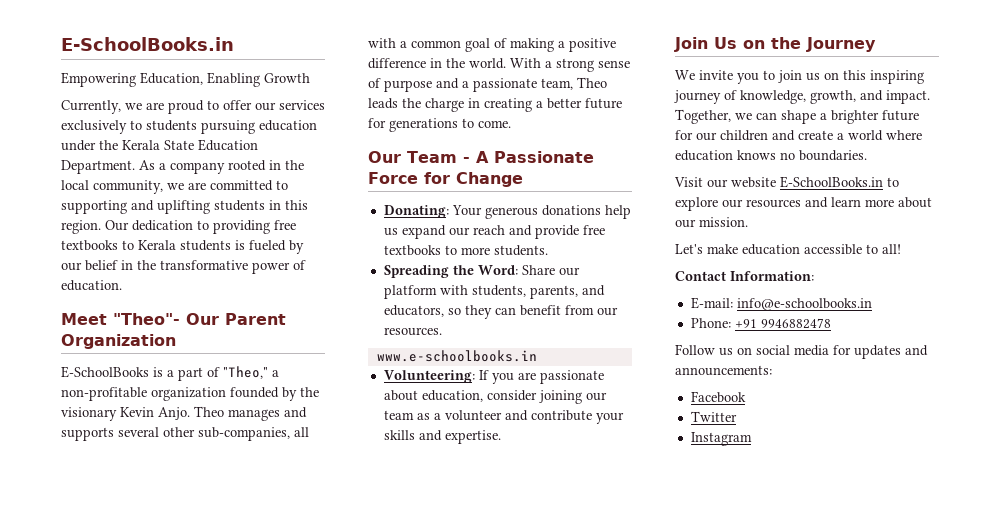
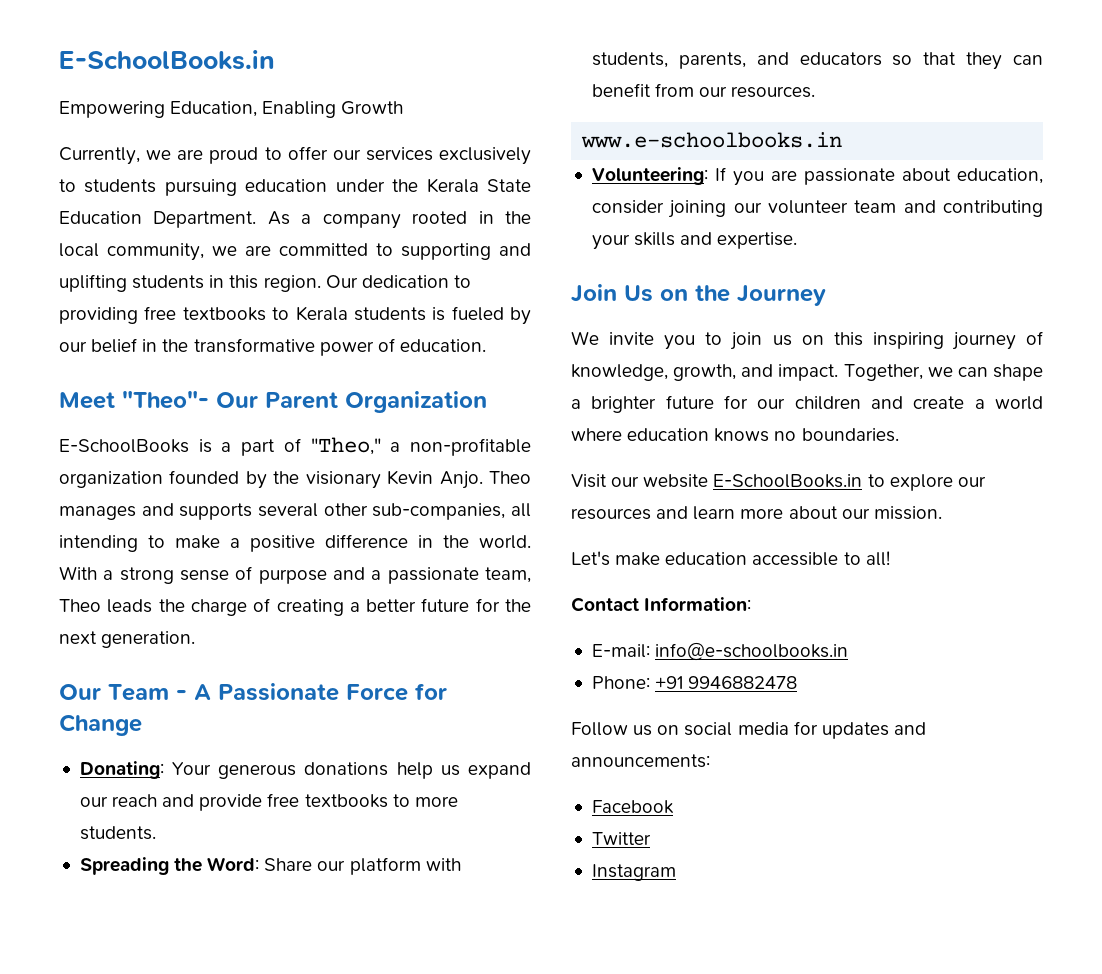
- Theo manages and supports several other sub-companies, all with a common goal of making a positive difference in the world.
+ Theo manages and supports several other sub-companies, all intending to make a positive difference in the world.
- With a strong sense of purpose and a passionate team, Theo leads the charge in creating a better future for generations to come.
+ With a strong sense of purpose and a passionate team, Theo leads the charge of creating a better future for the next generation.
- Spreading the Word: Share our platform with students, parents, and educators, so they can benefit from our resources.
+ Spreading the Word: Share our platform with students, parents, and educators so that they can benefit from our resources.
- Volunteering: If you are passionate about education, consider joining our team as a volunteer and contribute your skills and expertise.
+ Volunteering: If you are passionate about education, consider joining our volunteer team and contributing your skills and expertise.

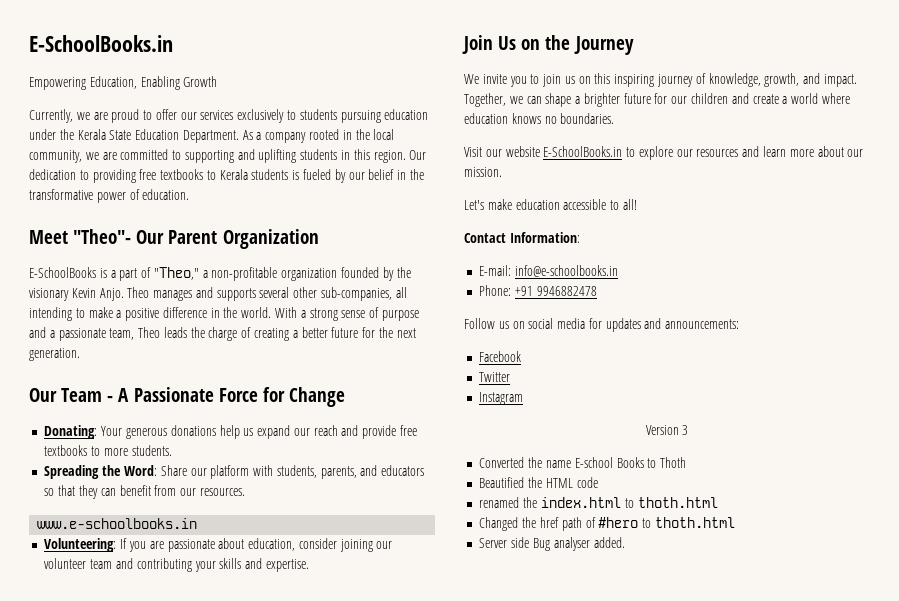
+ Version 3
+ Converted the name E-school Books to Thoth
+ Beautified the HTML code
+ renamed the index.html to thoth.html
+ Changed the href path of #hero to thoth.html
+ Server side Bug analyser added.

